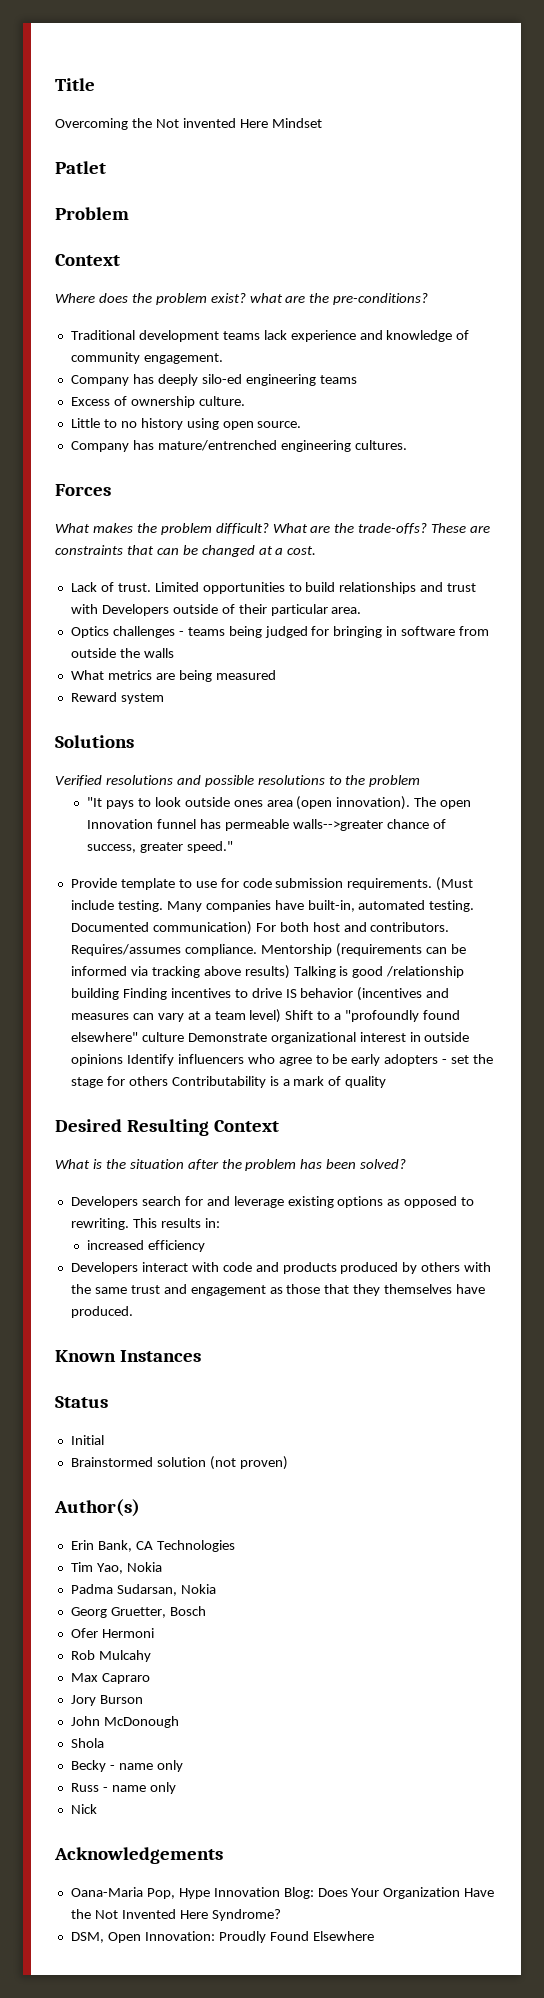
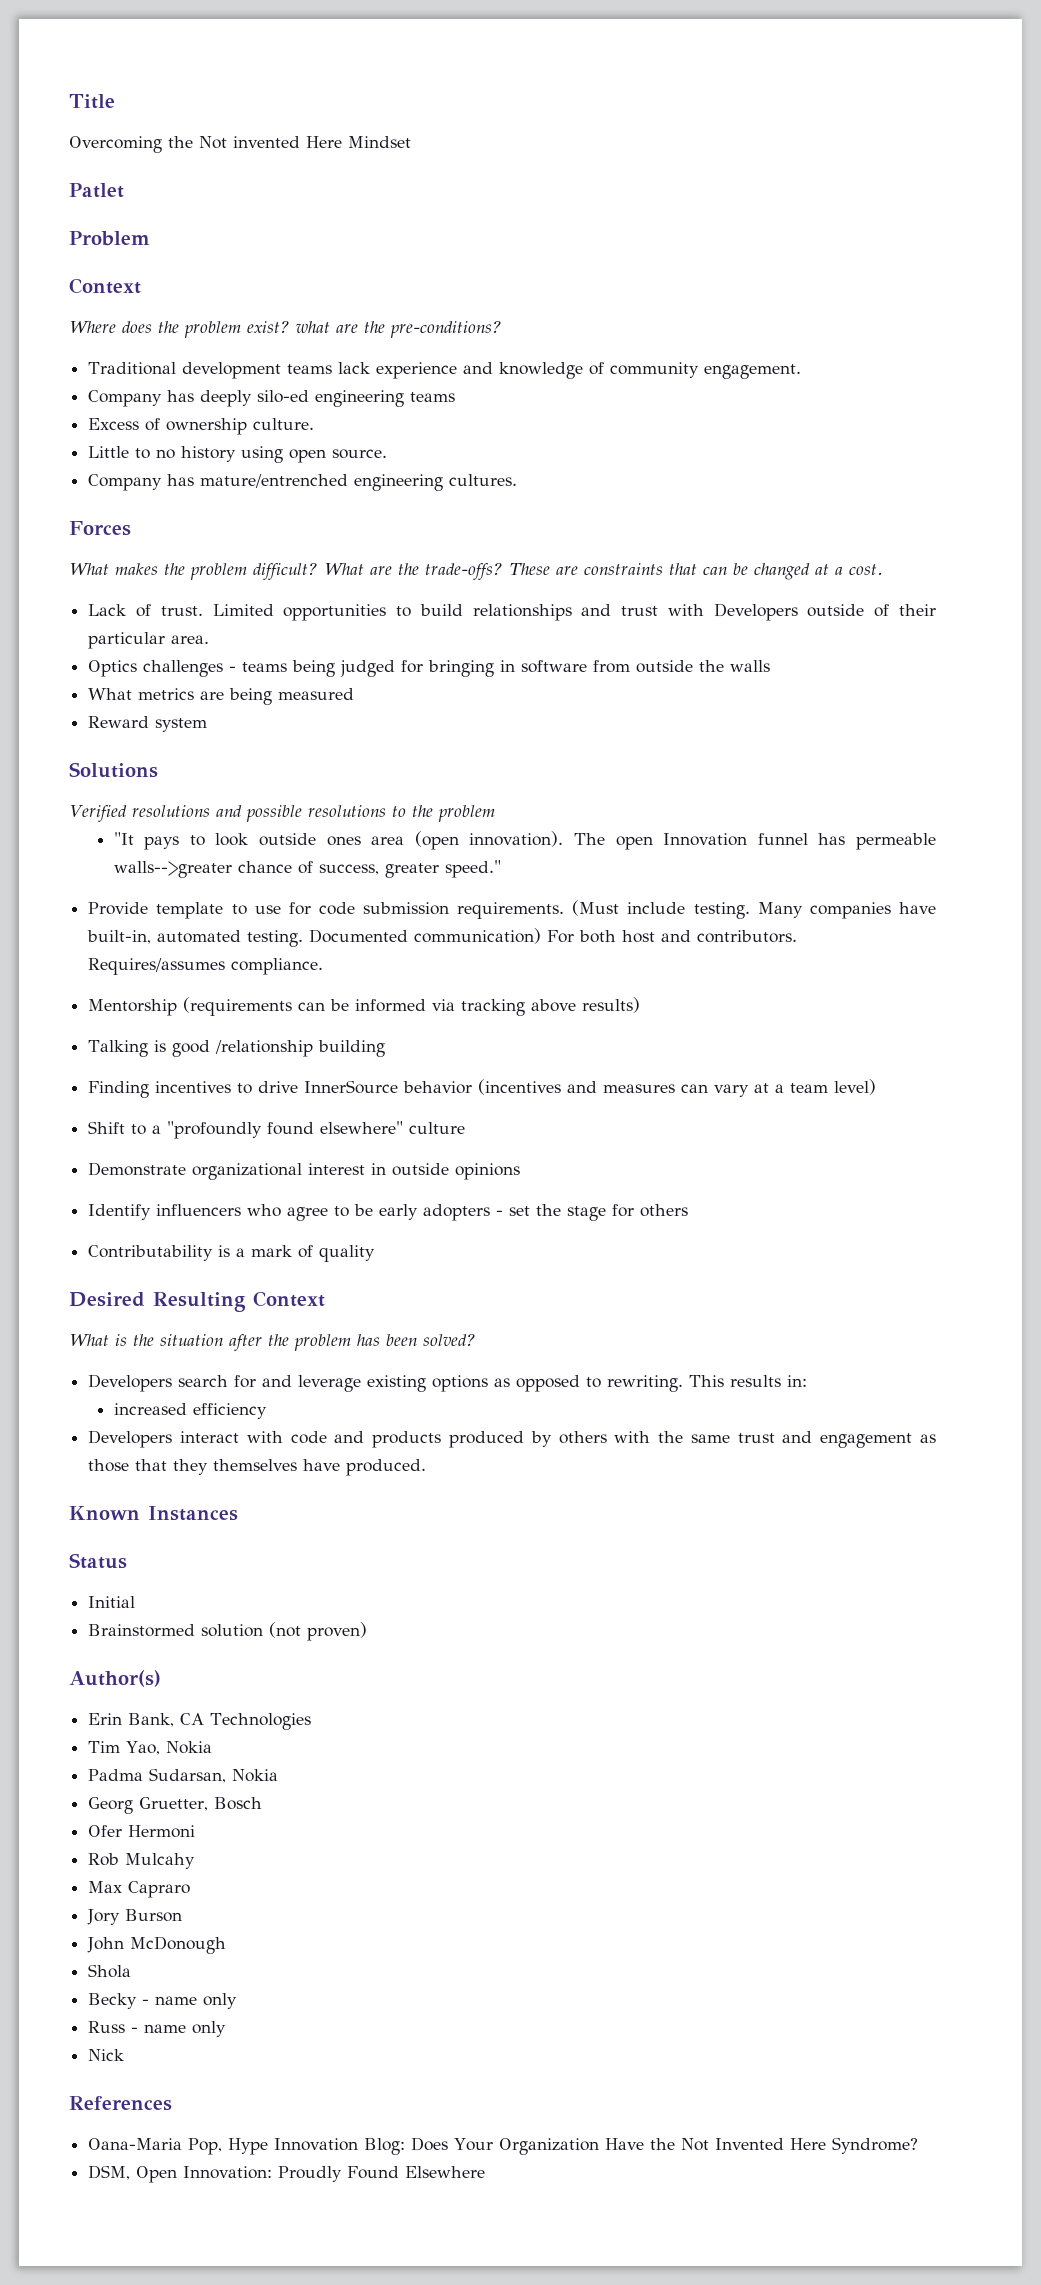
- Requires/assumes compliance. Mentorship (requirements can be informed via tracking above results) Talking is good /relationship building Finding incentives to drive IS behavior (incentives and measures can vary at a team level) Shift to a "profoundly found elsewhere" culture Demonstrate organizational interest in outside opinions Identify influencers who agree to be early adopters - set the stage for others Contributability is a mark of quality
+ Requires/assumes compliance.
+ Mentorship (requirements can be informed via tracking above results)
+ Talking is good /relationship building
+ Finding incentives to drive InnerSource behavior (incentives and measures can vary at a team level)
+ Shift to a "profoundly found elsewhere" culture
+ Demonstrate organizational interest in outside opinions
+ Identify influencers who agree to be early adopters - set the stage for others
+ Contributability is a mark of quality
- Acknowledgements
+ References

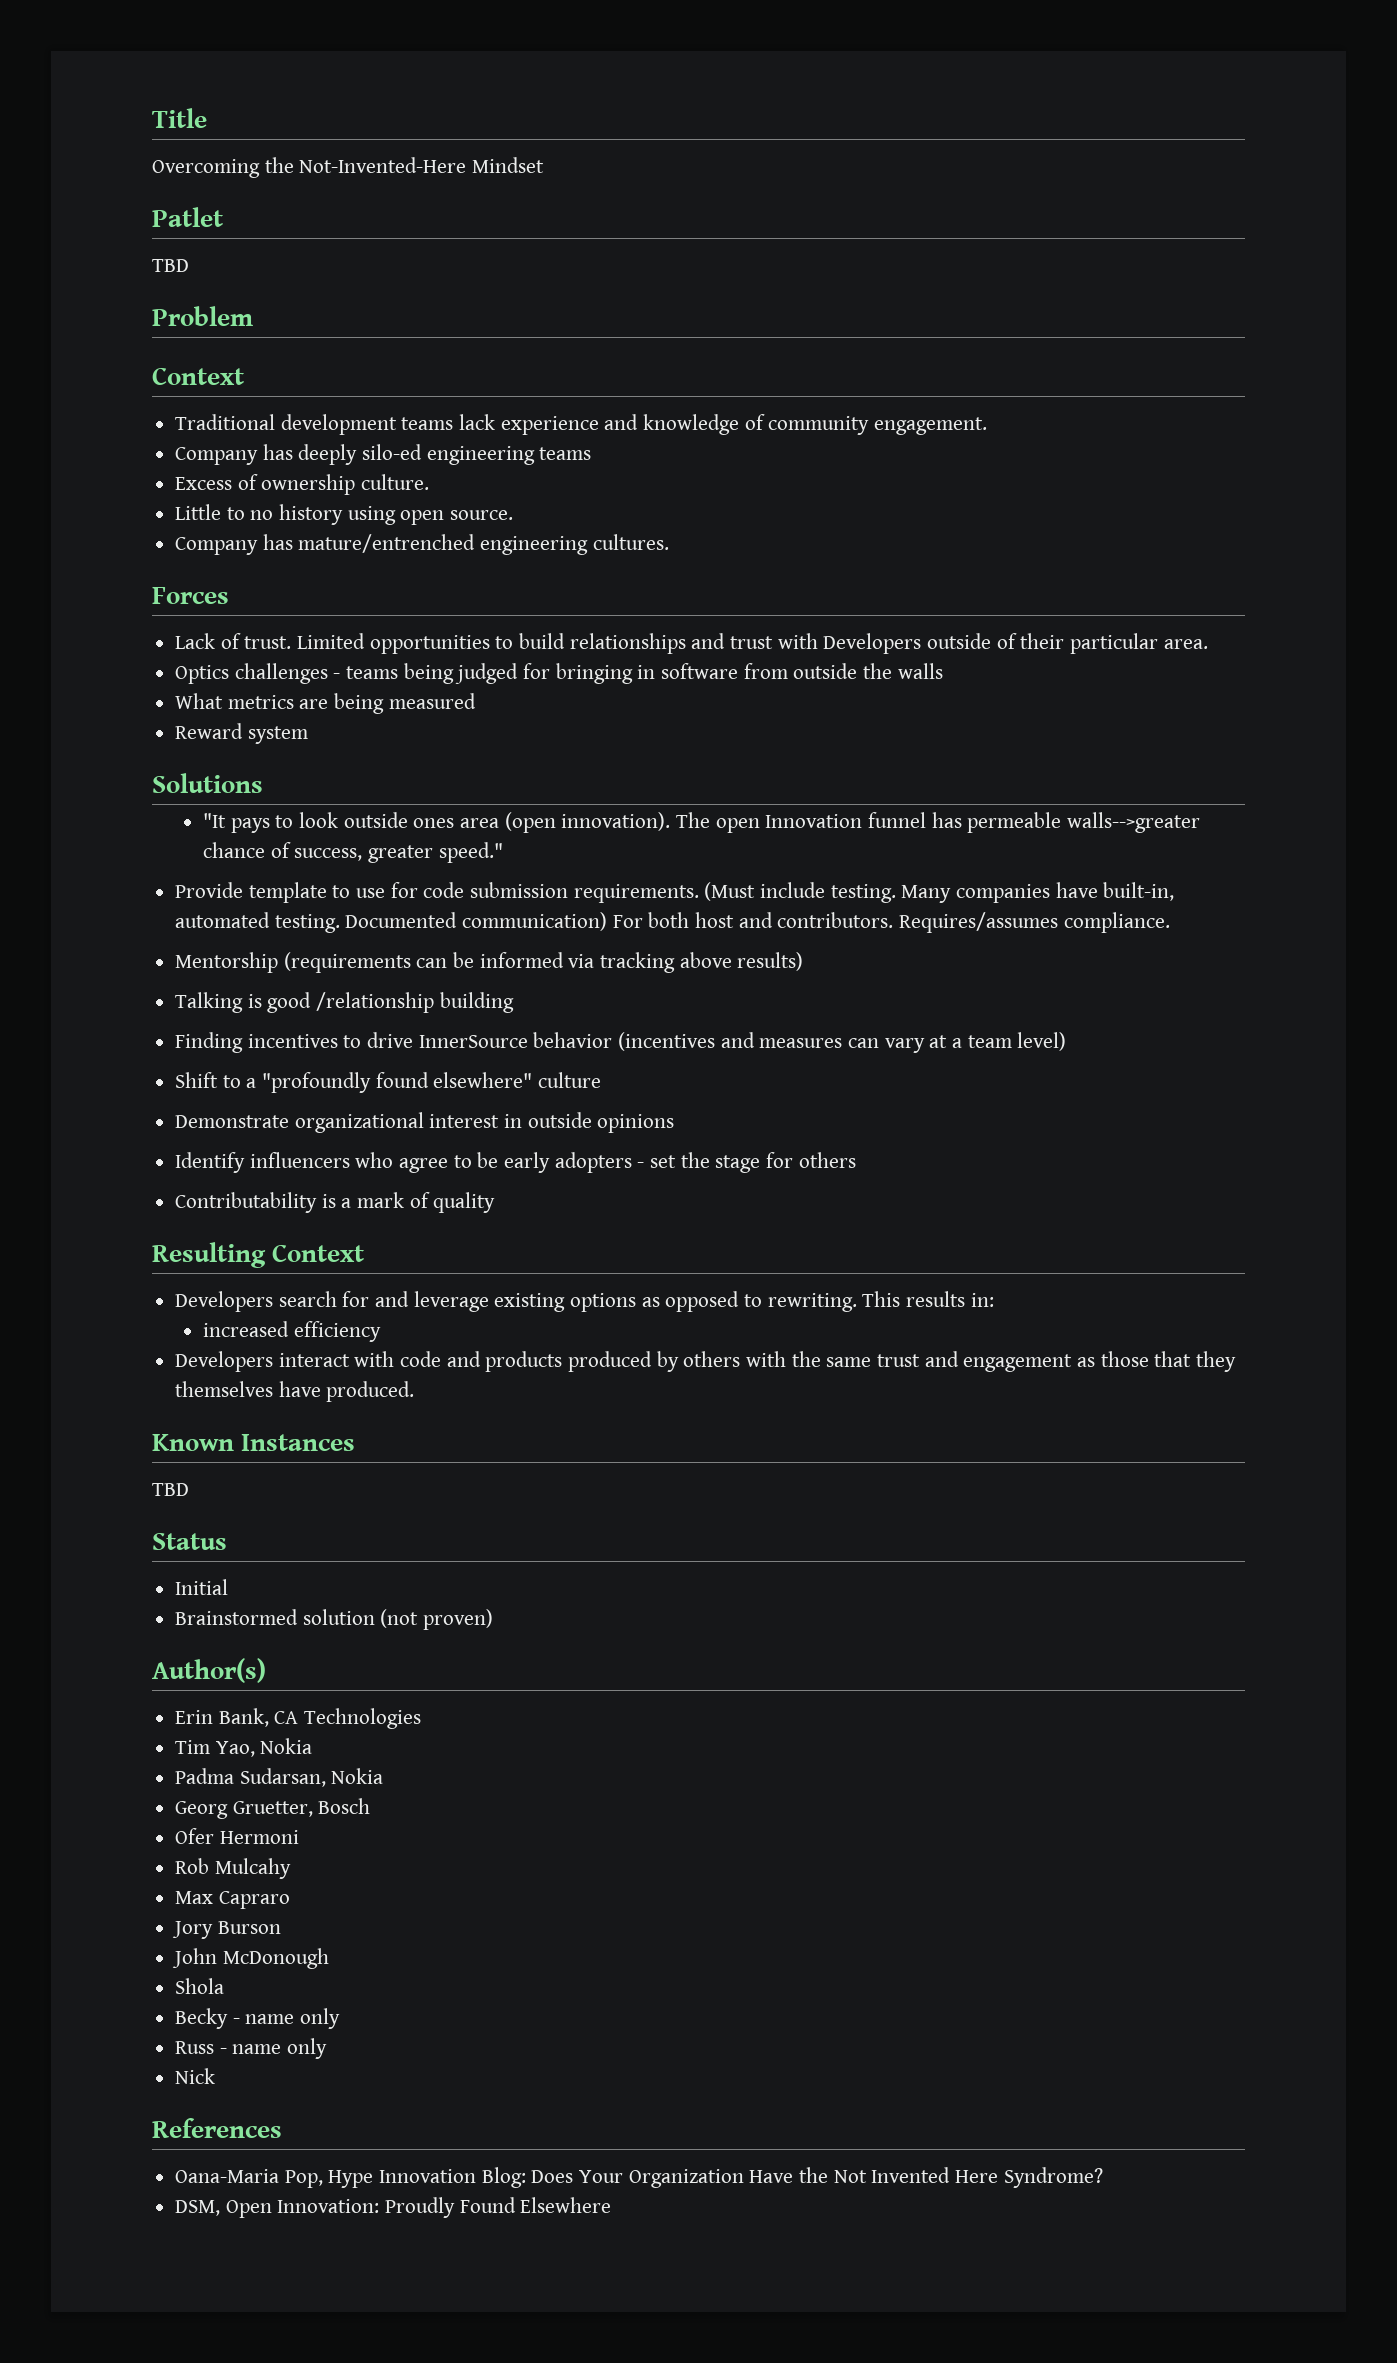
- Overcoming the Not invented Here Mindset
+ Overcoming the Not-Invented-Here Mindset
  Patlet
+ TBD
- Where does the problem exist? what are the pre-conditions?
- What makes the problem difficult? What are the trade-offs? These are constraints that can be changed at a cost.
- Verified resolutions and possible resolutions to the problem
- Desired Resulting Context
+ Resulting Context
- What is the situation after the problem has been solved?
  Known Instances
+ TBD

